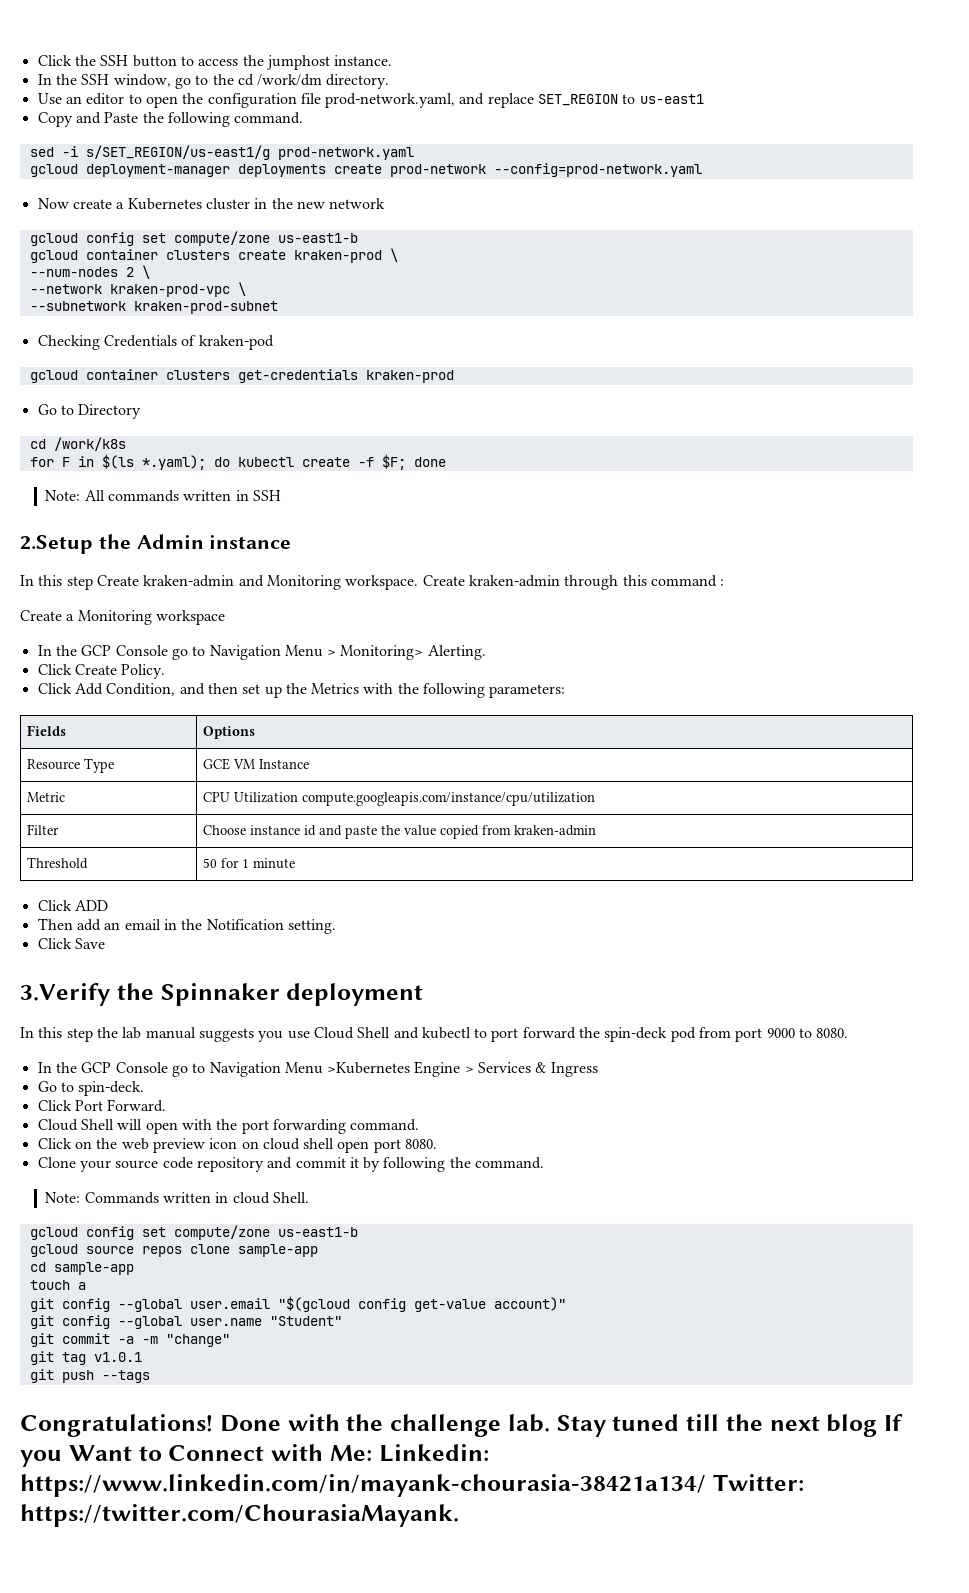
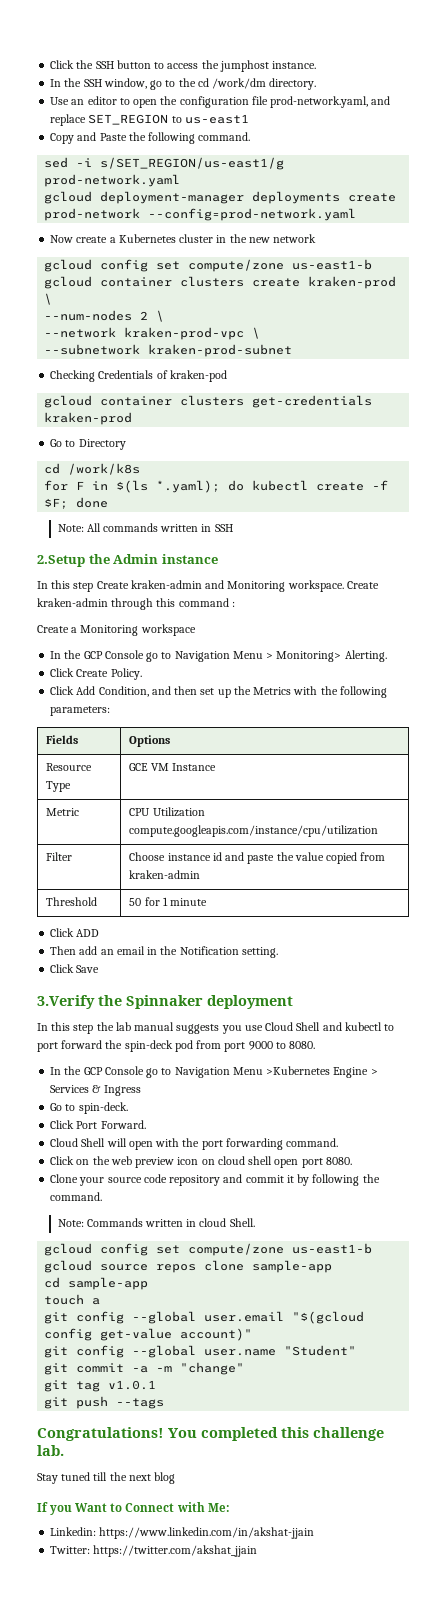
- Done with the challenge lab. Stay tuned till the next blog If you Want to Connect with Me: Linkedin: https://www.linkedin.com/in/mayank-chourasia-38421a134/ Twitter: https://twitter.com/ChourasiaMayank.
+ You completed this challenge lab.
+ Stay tuned till the next blog
+ If you Want to Connect with Me:
+ Linkedin: https://www.linkedin.com/in/akshat-jjain
+ Twitter: https://twitter.com/akshat_jjain

